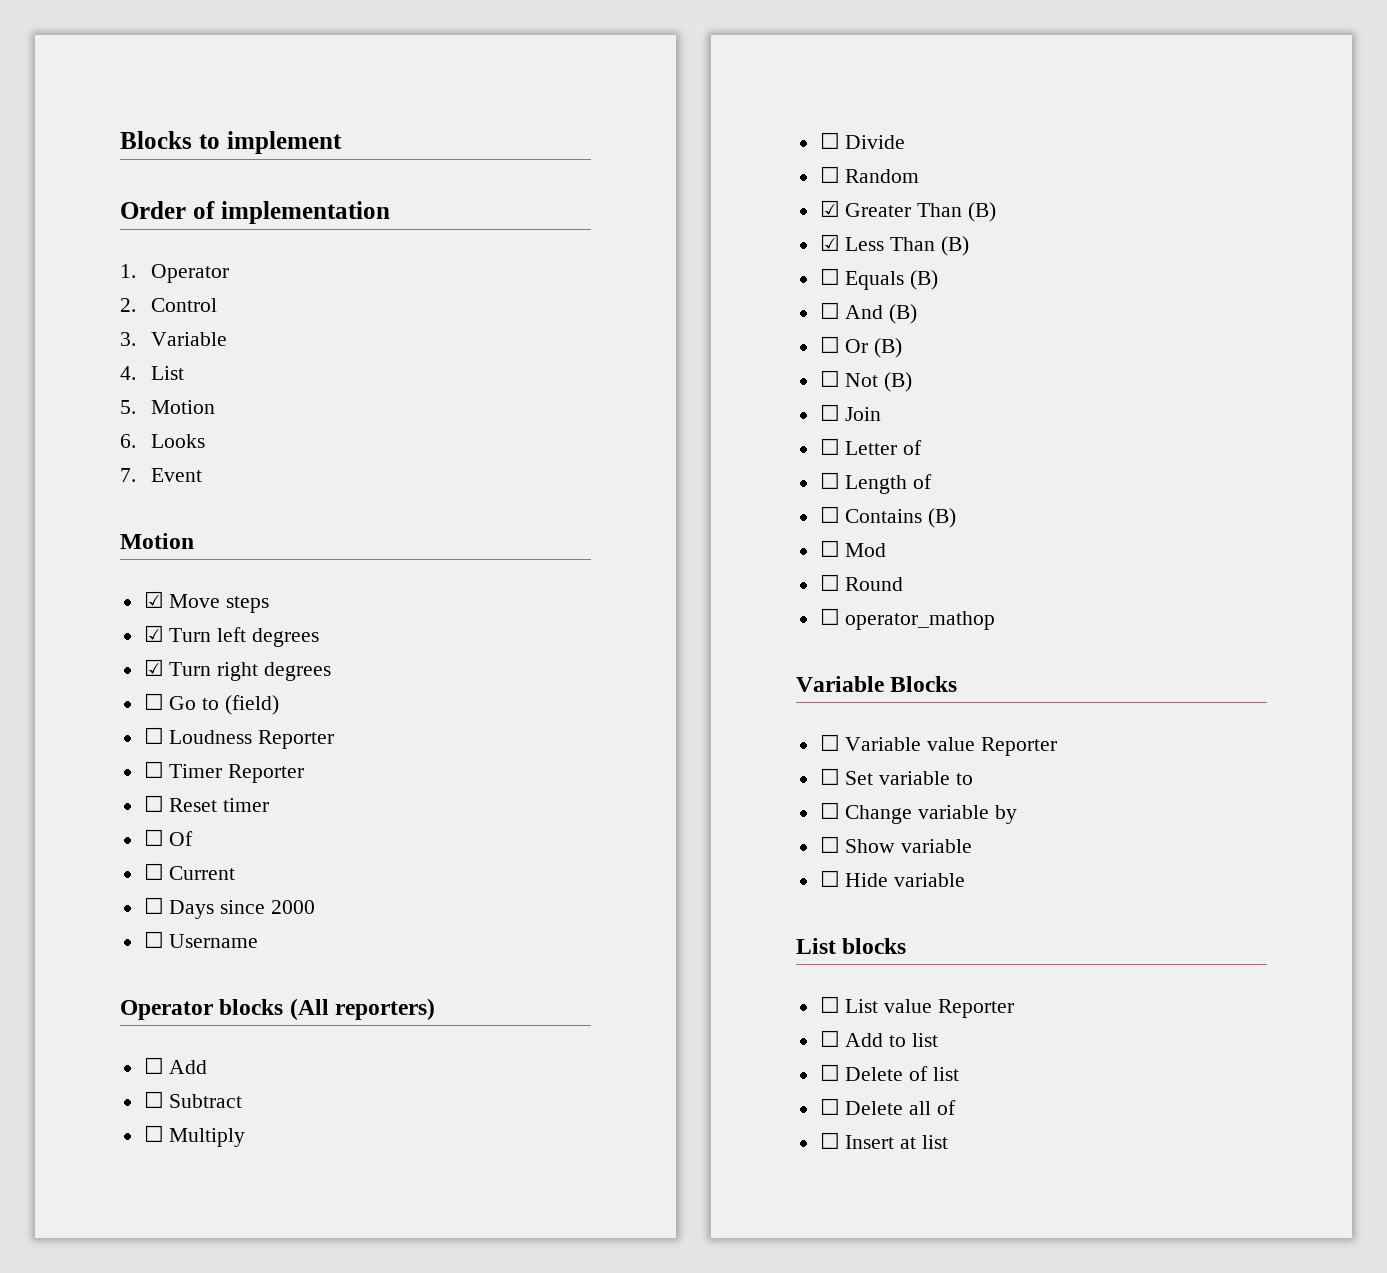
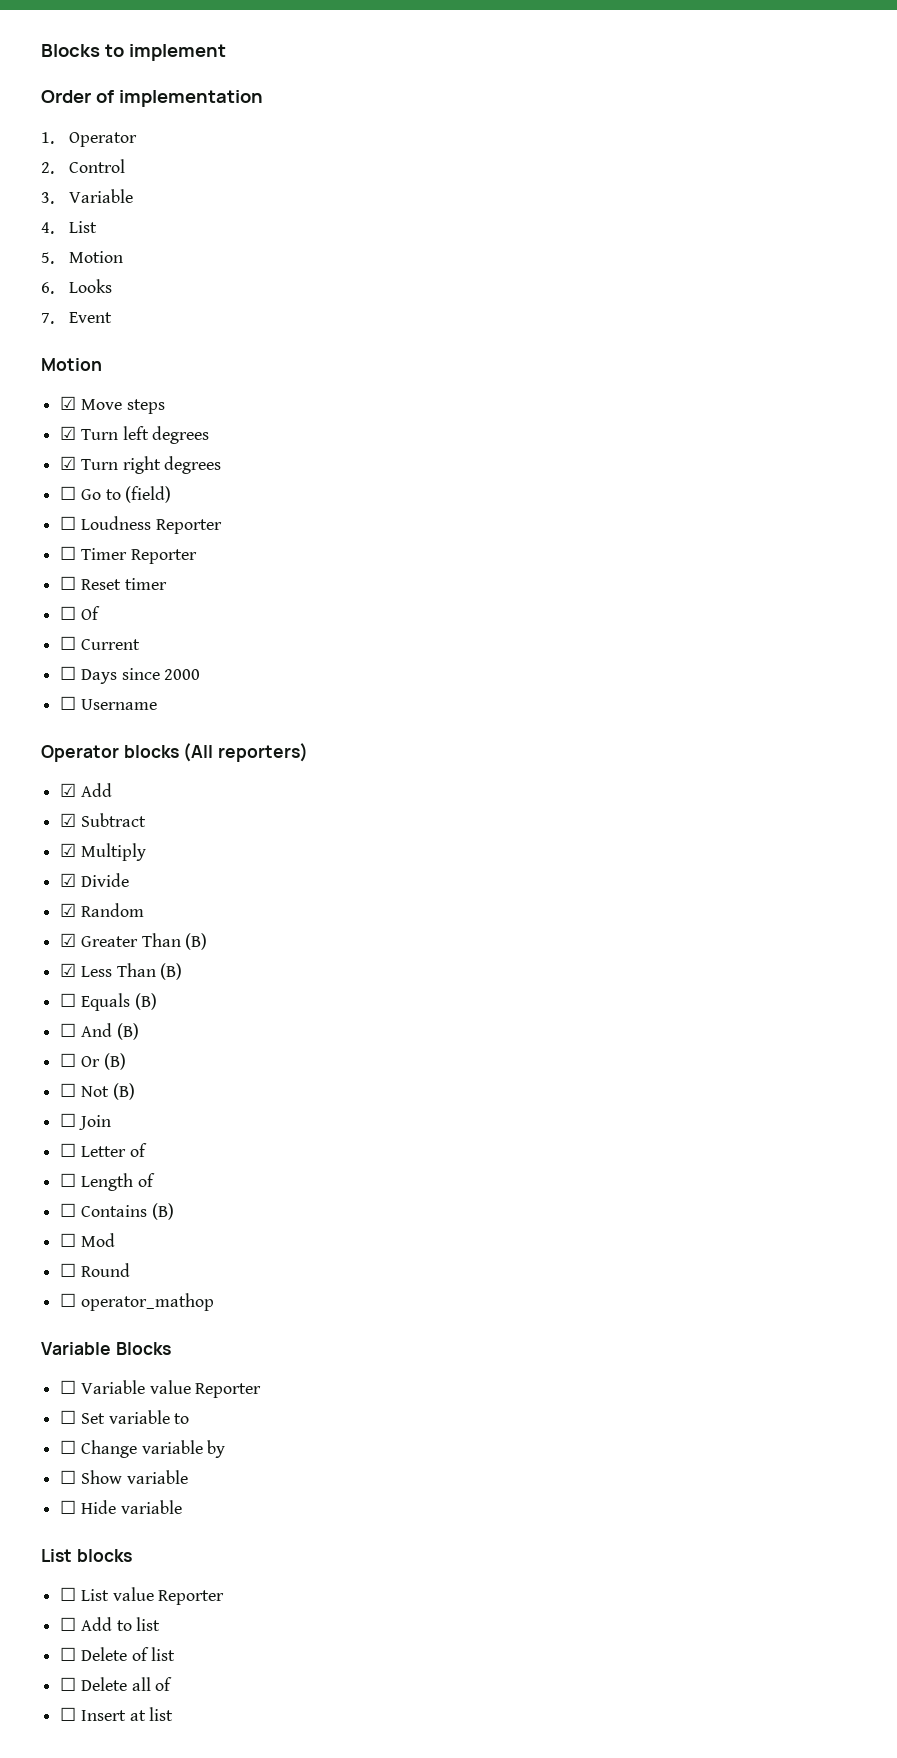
  Operator blocks (All reporters)
- ☐ Add
+ ☑ Add
- ☐ Subtract
+ ☑ Subtract
- ☐ Multiply
+ ☑ Multiply
- ☐ Divide
+ ☑ Divide
- ☐ Random
+ ☑ Random

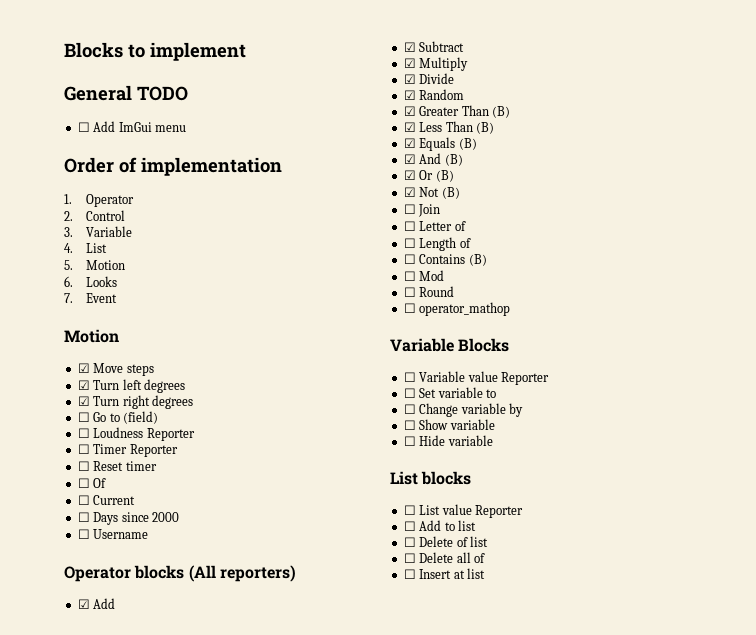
+ General TODO
+ ☐ Add ImGui menu
- ☐ Equals (B)
+ ☑ Equals (B)
- ☐ And (B)
+ ☑ And (B)
- ☐ Or (B)
+ ☑ Or (B)
- ☐ Not (B)
+ ☑ Not (B)

